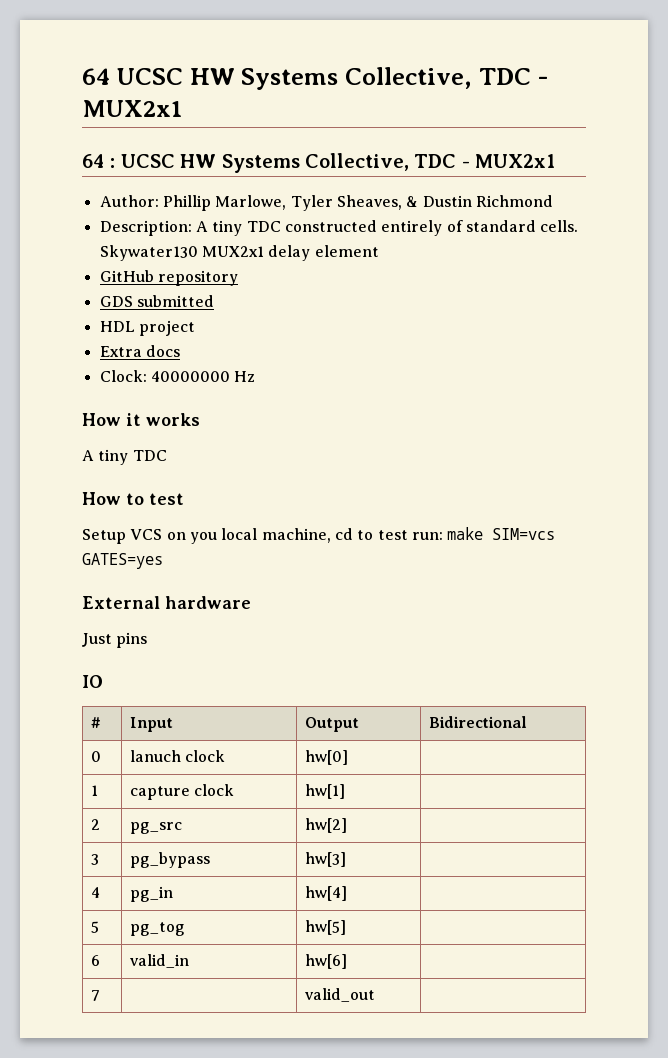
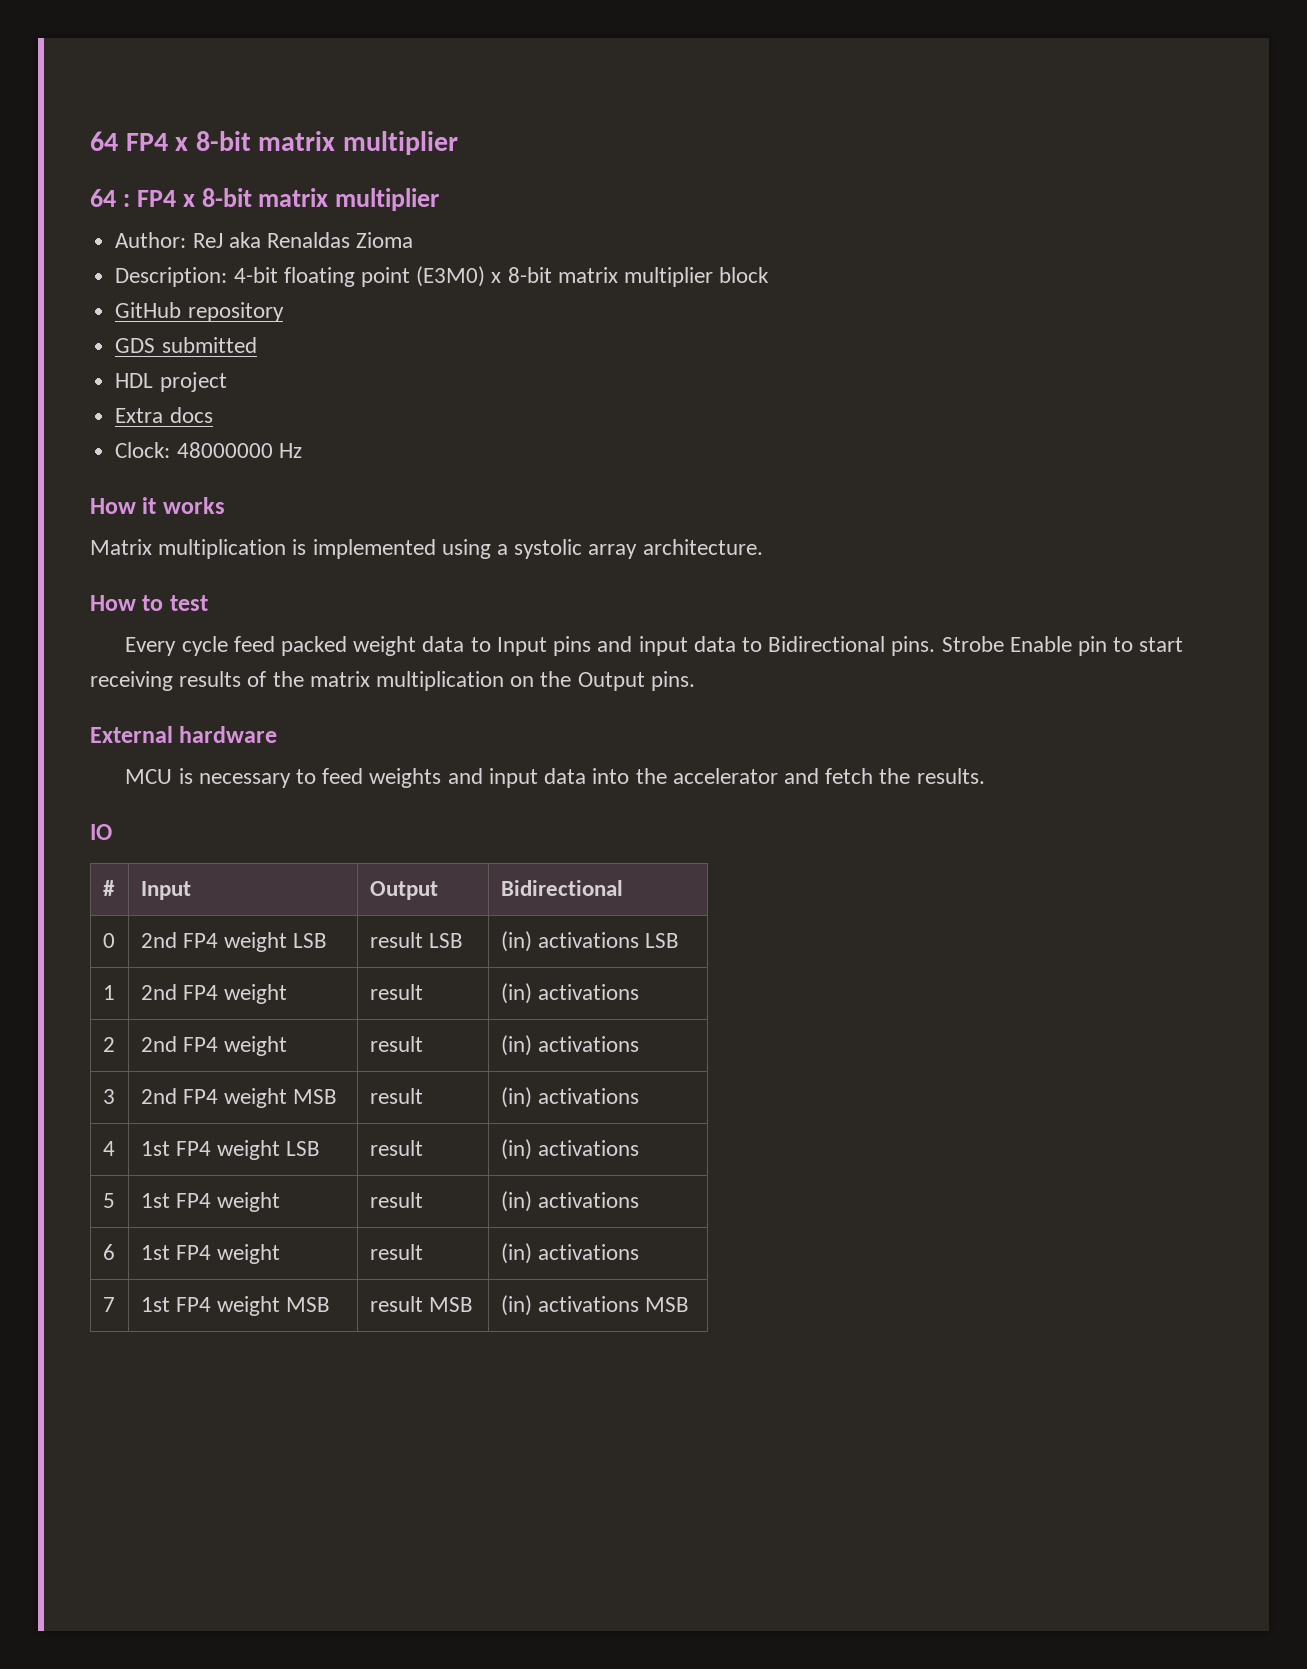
- 64 UCSC HW Systems Collective, TDC - MUX2x1
- 64 : UCSC HW Systems Collective, TDC - MUX2x1
- Author: Phillip Marlowe, Tyler Sheaves, & Dustin Richmond
- Description: A tiny TDC constructed entirely of standard cells. Skywater130 MUX2x1 delay element
+ 64 FP4 x 8-bit matrix multiplier
+ 64 : FP4 x 8-bit matrix multiplier
+ Author: ReJ aka Renaldas Zioma
+ Description: 4-bit floating point (E3M0) x 8-bit matrix multiplier block
- Clock: 40000000 Hz
+ Clock: 48000000 Hz
  How it works
- A tiny TDC
+ Matrix multiplication is implemented using a systolic array architecture.
  How to test
- Setup VCS on you local machine, cd to test run: make SIM=vcs GATES=yes
+ Every cycle feed packed weight data to Input pins and input data to Bidirectional pins. Strobe Enable pin to start receiving results of the matrix multiplication on the Output pins.
  External hardware
- Just pins
+ MCU is necessary to feed weights and input data into the accelerator and fetch the results.
- 0 | lanuch clock | hw[0] |
- 1 | capture clock | hw[1] |
- 2 | pg_src | hw[2] |
- 3 | pg_bypass | hw[3] |
- 4 | pg_in | hw[4] |
- 5 | pg_tog | hw[5] |
- 6 | valid_in | hw[6] |
- 7 | | valid_out |
+ 0 | 2nd FP4 weight LSB | result LSB | (in) activations LSB
+ 1 | 2nd FP4 weight | result | (in) activations
+ 2 | 2nd FP4 weight | result | (in) activations
+ 3 | 2nd FP4 weight MSB | result | (in) activations
+ 4 | 1st FP4 weight LSB | result | (in) activations
+ 5 | 1st FP4 weight | result | (in) activations
+ 6 | 1st FP4 weight | result | (in) activations
+ 7 | 1st FP4 weight MSB | result MSB | (in) activations MSB

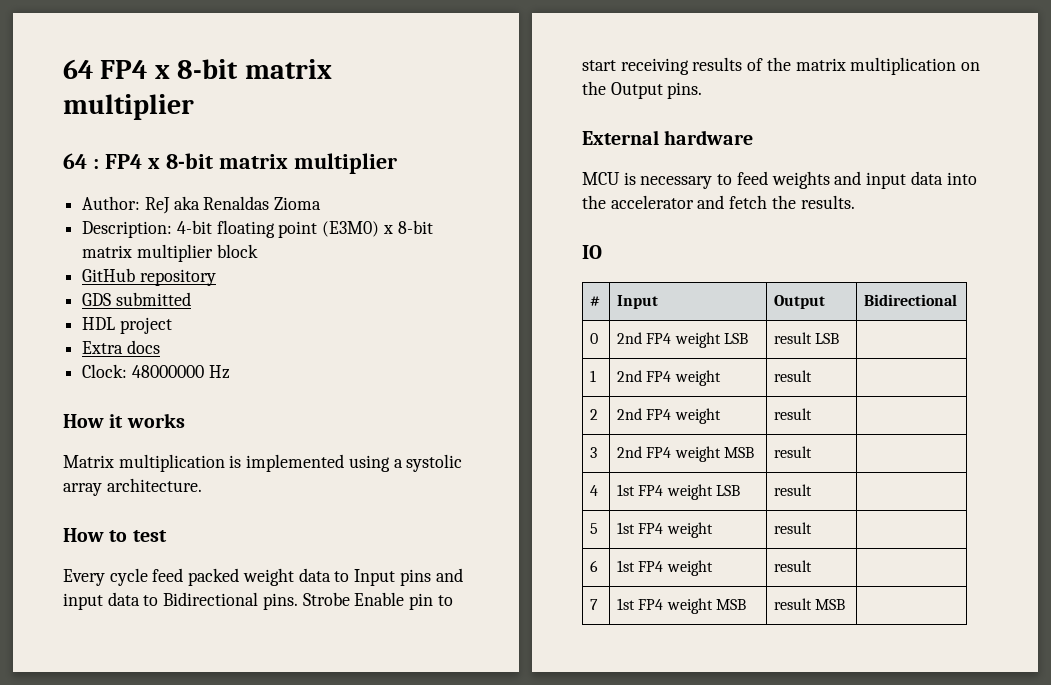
- 0 | 2nd FP4 weight LSB | result LSB | (in) activations LSB
+ 0 | 2nd FP4 weight LSB | result LSB |
- 1 | 2nd FP4 weight | result | (in) activations
+ 1 | 2nd FP4 weight | result |
- 2 | 2nd FP4 weight | result | (in) activations
+ 2 | 2nd FP4 weight | result |
- 3 | 2nd FP4 weight MSB | result | (in) activations
+ 3 | 2nd FP4 weight MSB | result |
- 4 | 1st FP4 weight LSB | result | (in) activations
+ 4 | 1st FP4 weight LSB | result |
- 5 | 1st FP4 weight | result | (in) activations
+ 5 | 1st FP4 weight | result |
- 6 | 1st FP4 weight | result | (in) activations
+ 6 | 1st FP4 weight | result |
- 7 | 1st FP4 weight MSB | result MSB | (in) activations MSB
+ 7 | 1st FP4 weight MSB | result MSB |

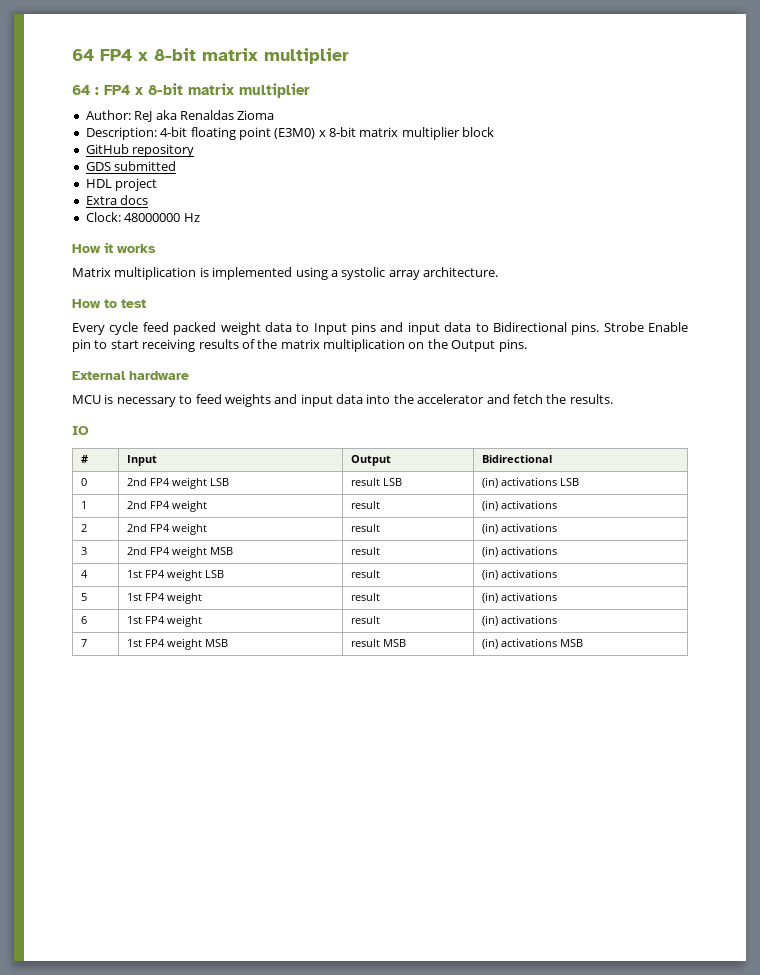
- 0 | 2nd FP4 weight LSB | result LSB |
+ 0 | 2nd FP4 weight LSB | result LSB | (in) activations LSB
- 1 | 2nd FP4 weight | result |
+ 1 | 2nd FP4 weight | result | (in) activations
- 2 | 2nd FP4 weight | result |
+ 2 | 2nd FP4 weight | result | (in) activations
- 3 | 2nd FP4 weight MSB | result |
+ 3 | 2nd FP4 weight MSB | result | (in) activations
- 4 | 1st FP4 weight LSB | result |
+ 4 | 1st FP4 weight LSB | result | (in) activations
- 5 | 1st FP4 weight | result |
+ 5 | 1st FP4 weight | result | (in) activations
- 6 | 1st FP4 weight | result |
+ 6 | 1st FP4 weight | result | (in) activations
- 7 | 1st FP4 weight MSB | result MSB |
+ 7 | 1st FP4 weight MSB | result MSB | (in) activations MSB

